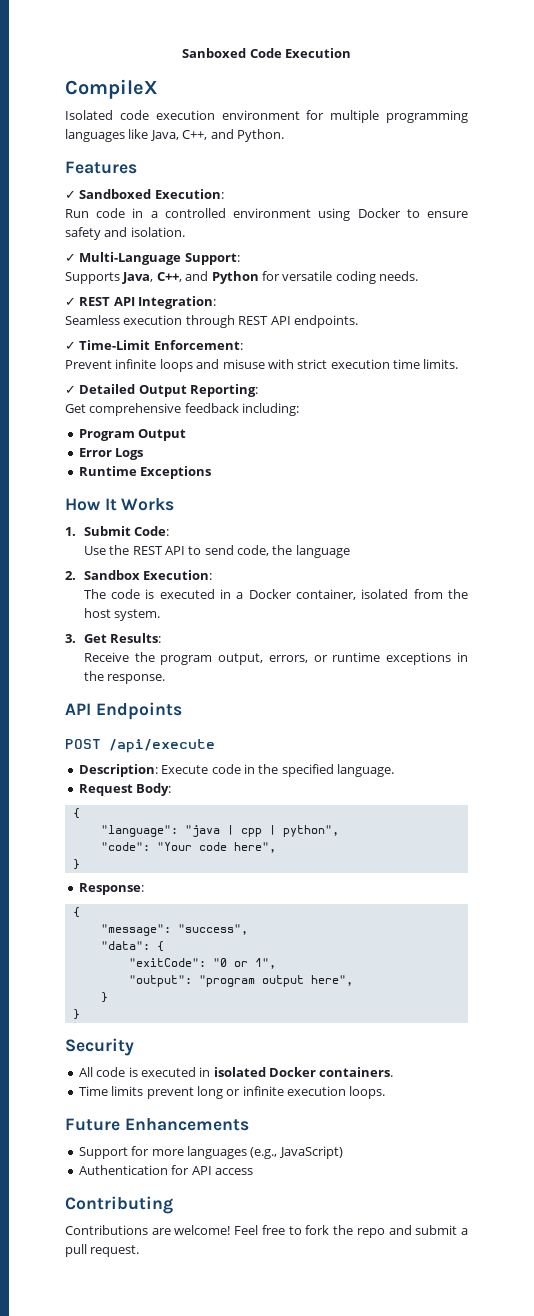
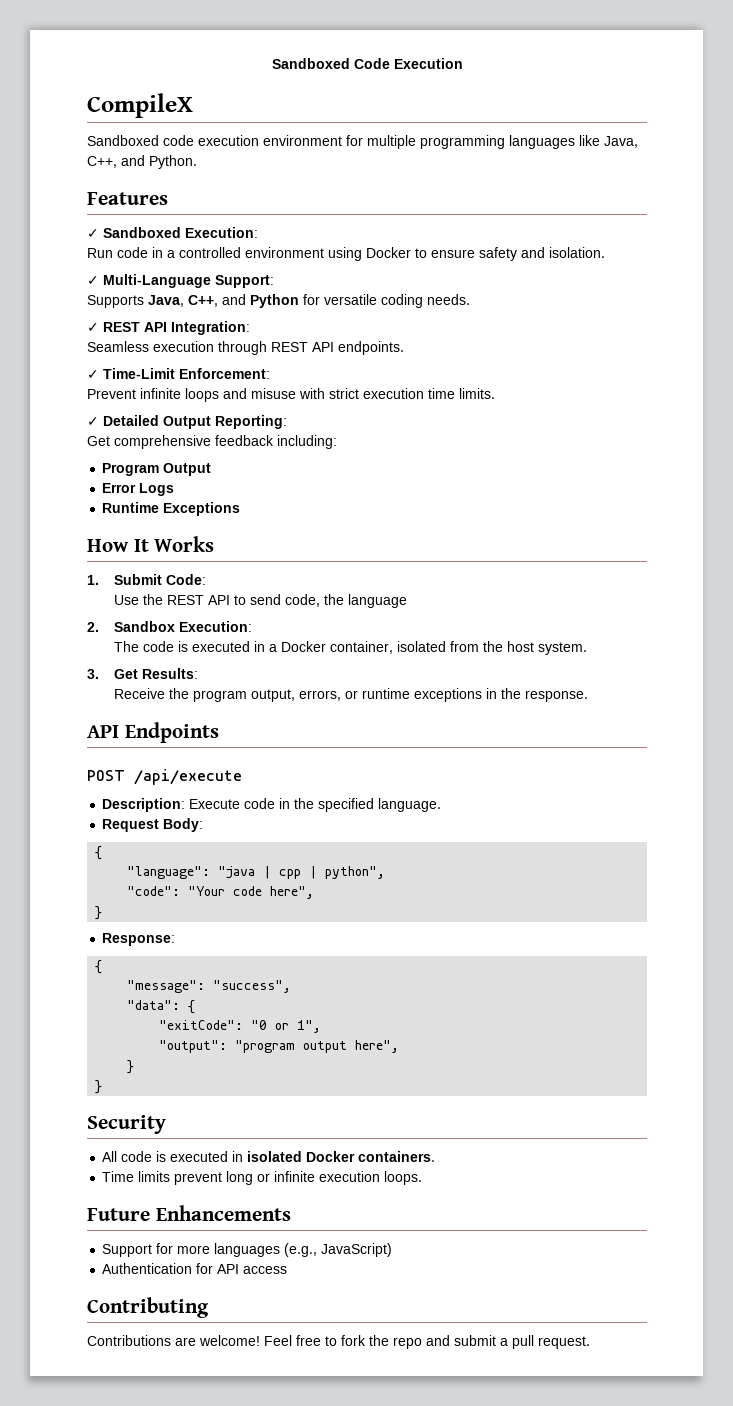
- Sanboxed Code Execution
+ Sandboxed Code Execution
- Isolated code execution environment for multiple programming languages like Java, C++, and Python.
+ Sandboxed code execution environment for multiple programming languages like Java, C++, and Python.

